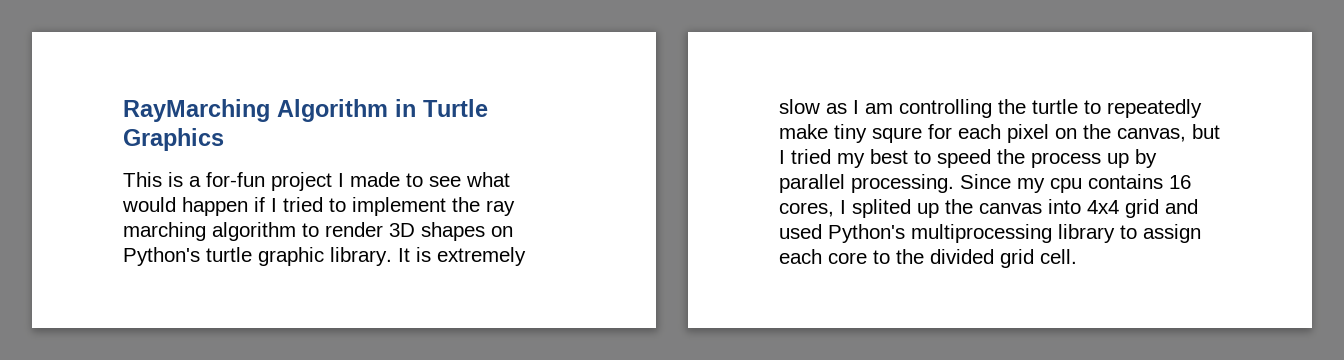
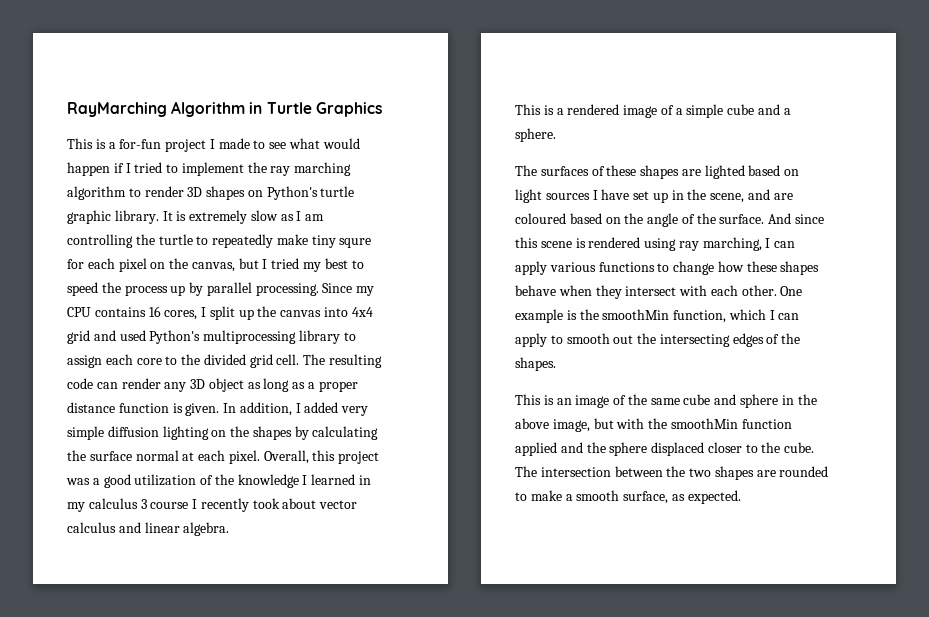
- Since my cpu contains 16 cores, I splited up the canvas into 4x4 grid and used Python's multiprocessing library to assign each core to the divided grid cell.
+ Since my CPU contains 16 cores, I split up the canvas into 4x4 grid and used Python's multiprocessing library to assign each core to the divided grid cell.
+ The resulting code can render any 3D object as long as a proper distance function is given. In addition, I added very simple diffusion lighting on the shapes by calculating the surface normal at each pixel. Overall, this project was a good utilization of the knowledge I learned in my calculus 3 course I recently took about vector calculus and linear algebra.
+ This is a rendered image of a simple cube and a sphere.
+ The surfaces of these shapes are lighted based on light sources I have set up in the scene, and are coloured based on the angle of the surface. And since this scene is rendered using ray marching, I can apply various functions to change how these shapes behave when they intersect with each other. One example is the smoothMin function, which I can apply to smooth out the intersecting edges of the shapes.
+ This is an image of the same cube and sphere in the above image, but with the smoothMin function applied and the sphere displaced closer to the cube. The intersection between the two shapes are rounded to make a smooth surface, as expected.

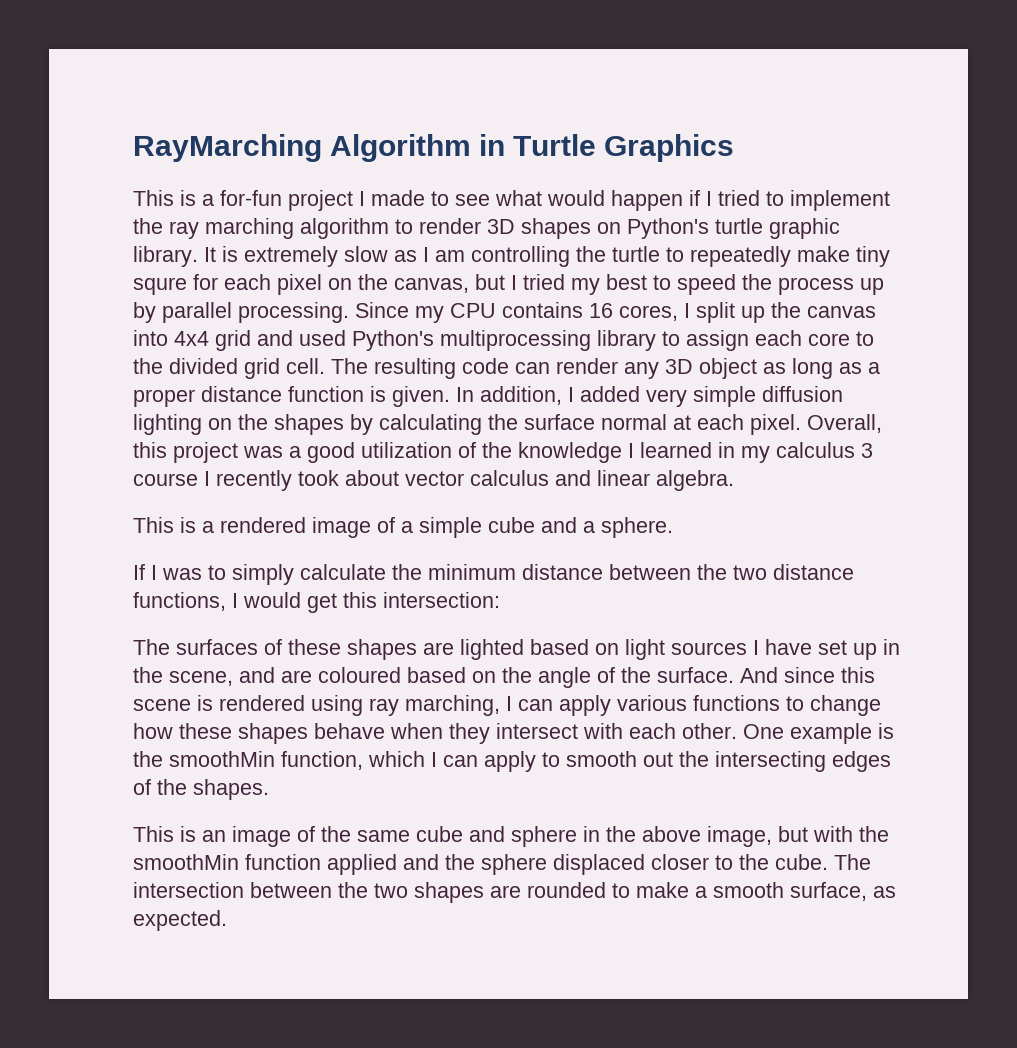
+ If I was to simply calculate the minimum distance between the two distance functions, I would get this intersection:

